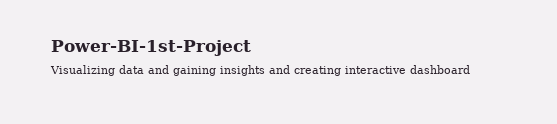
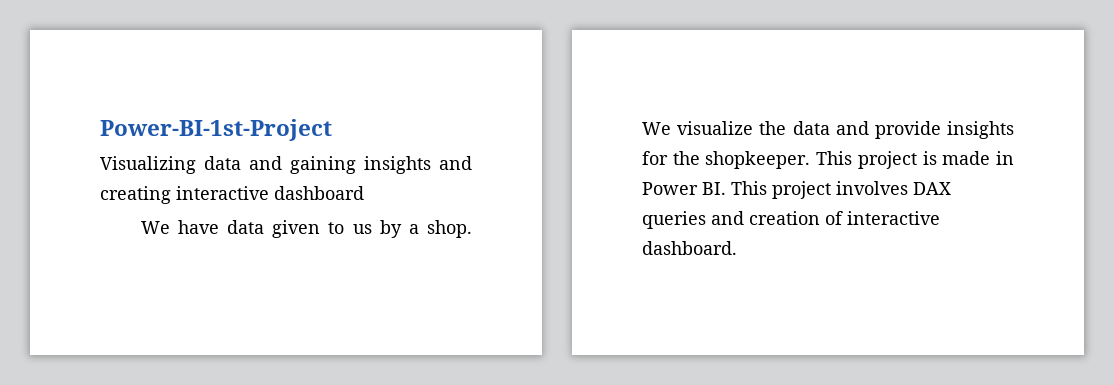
+ We have data given to us by a shop. We visualize the data and provide insights for the shopkeeper. This project is made in Power BI. This project involves DAX queries and creation of interactive dashboard.

